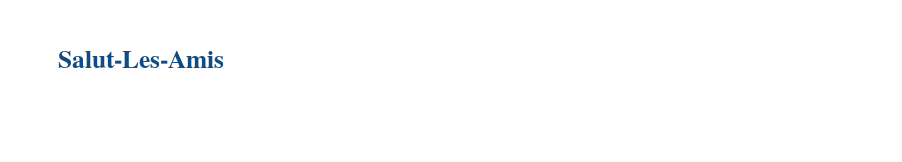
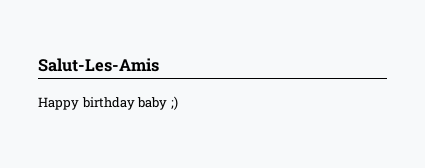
+ Happy birthday baby ;)

